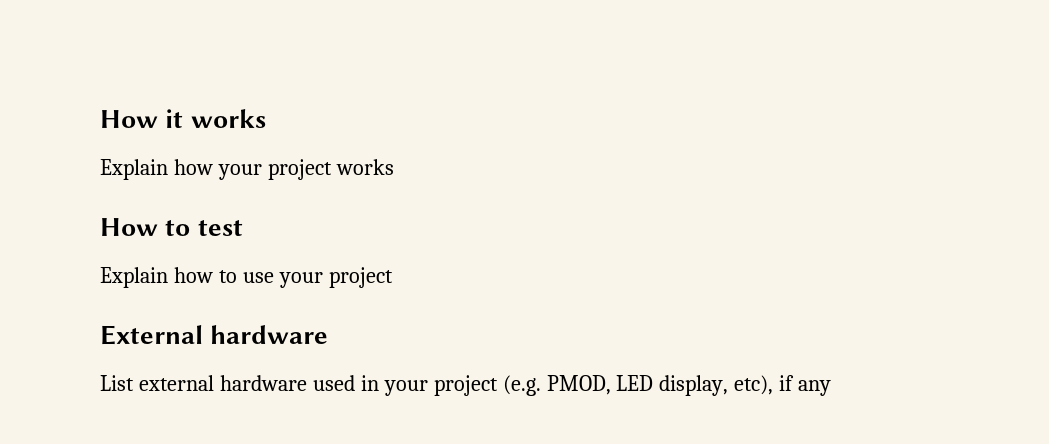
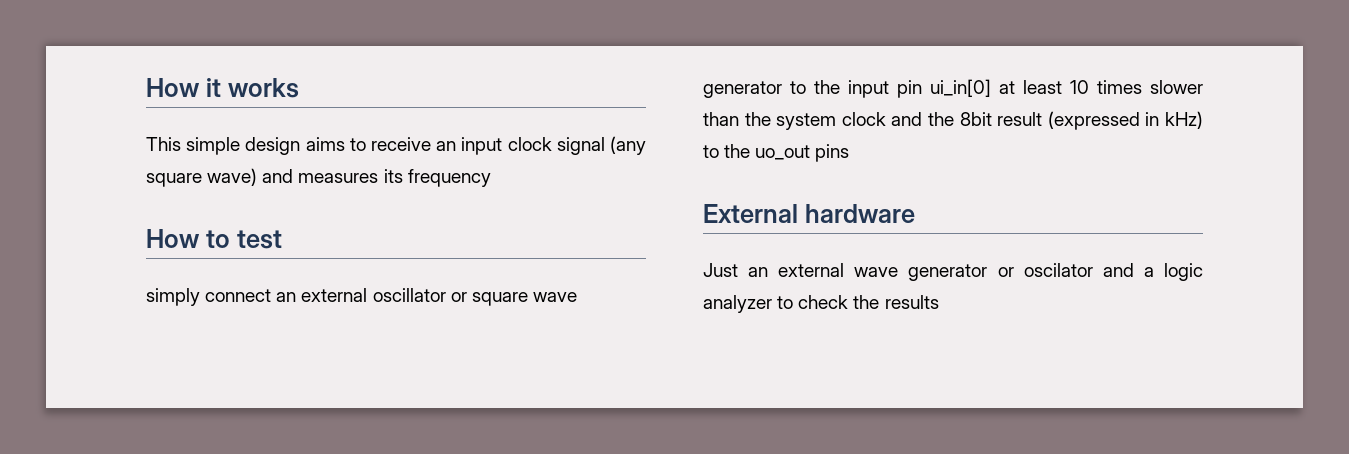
- Explain how your project works
+ This simple design aims to receive an input clock signal (any square wave) and measures its frequency
  How to test
- Explain how to use your project
+ simply connect an external oscillator or square wave generator to the input pin ui_in[0] at least 10 times slower than the system clock and the 8bit result (expressed in kHz) to the uo_out pins
  External hardware
- List external hardware used in your project (e.g. PMOD, LED display, etc), if any
+ Just an external wave generator or oscilator and a logic analyzer to check the results

